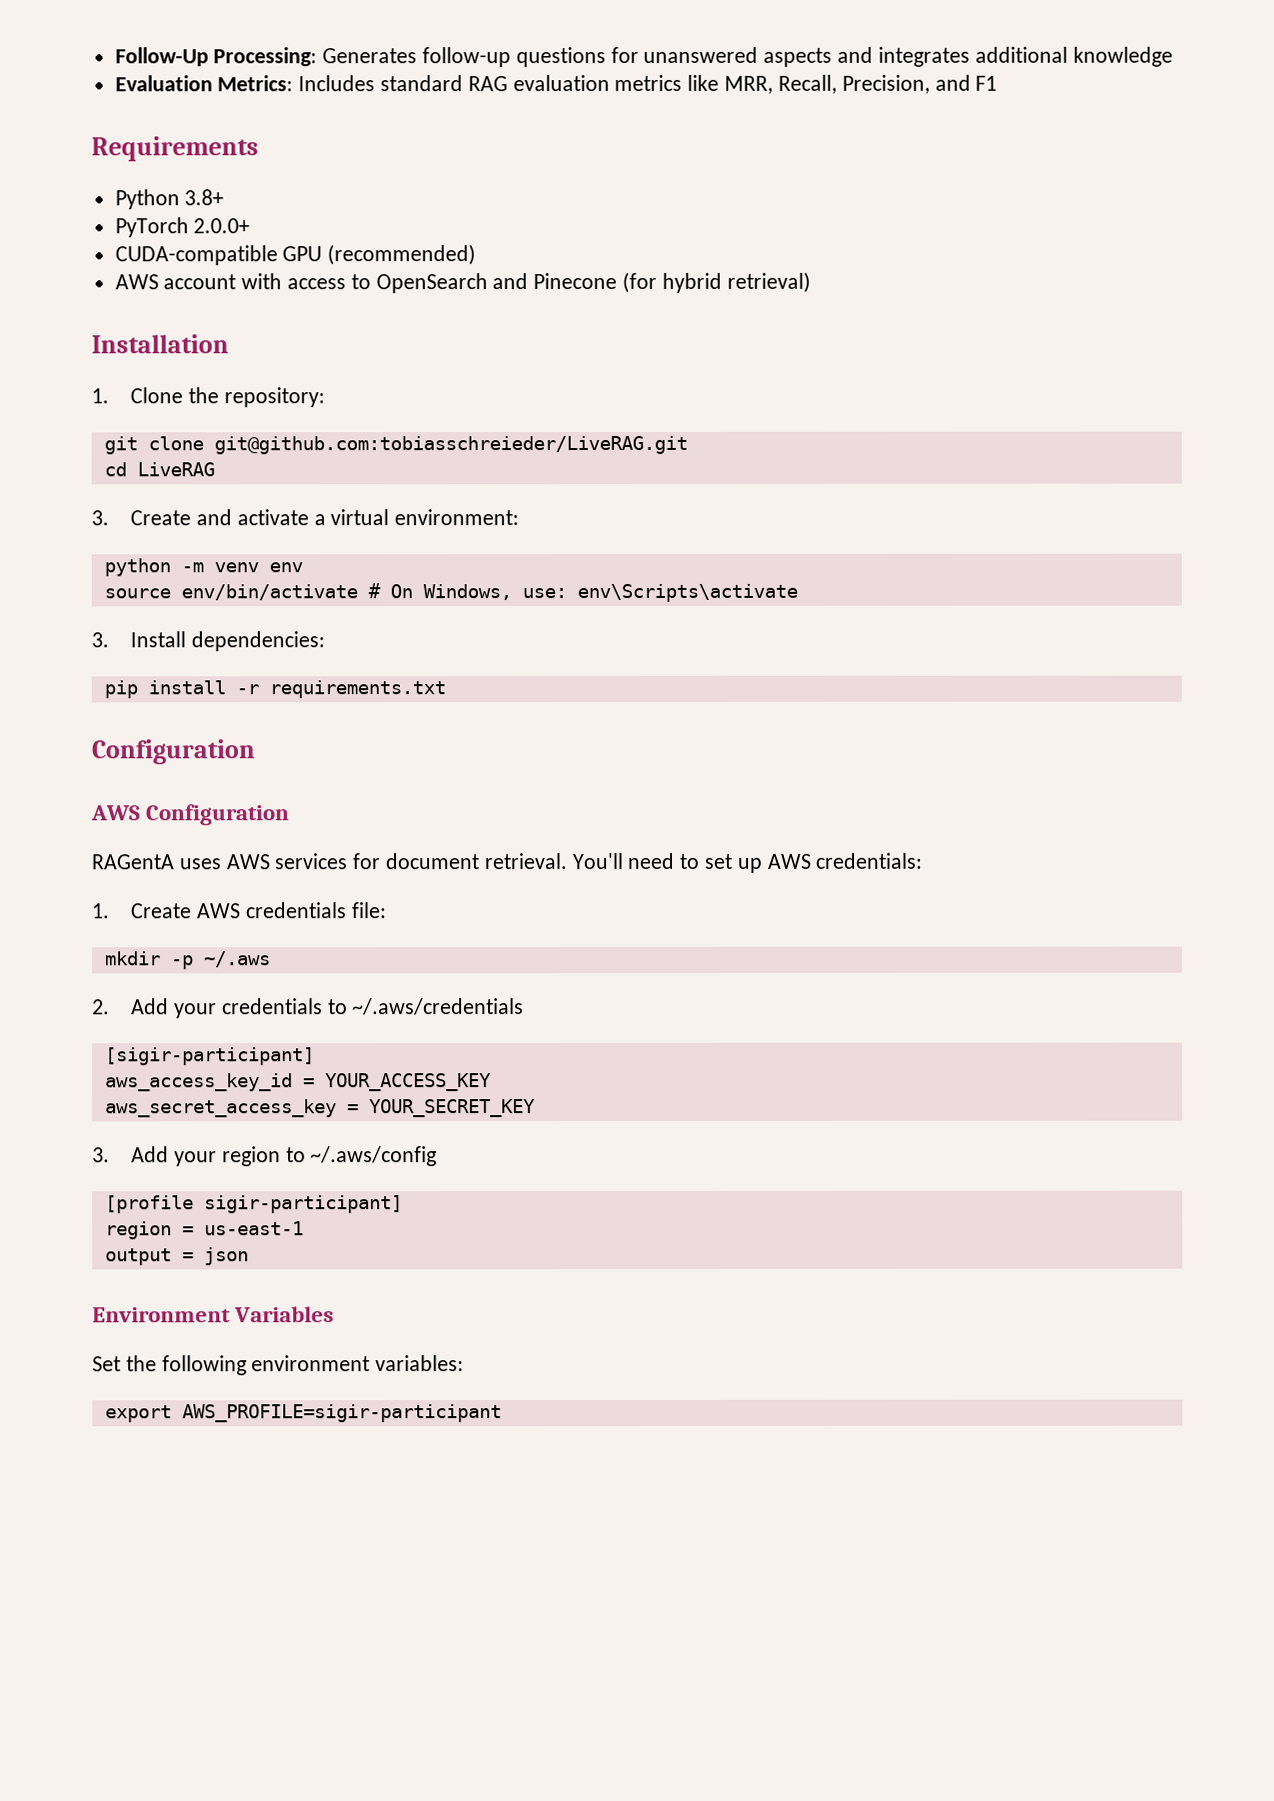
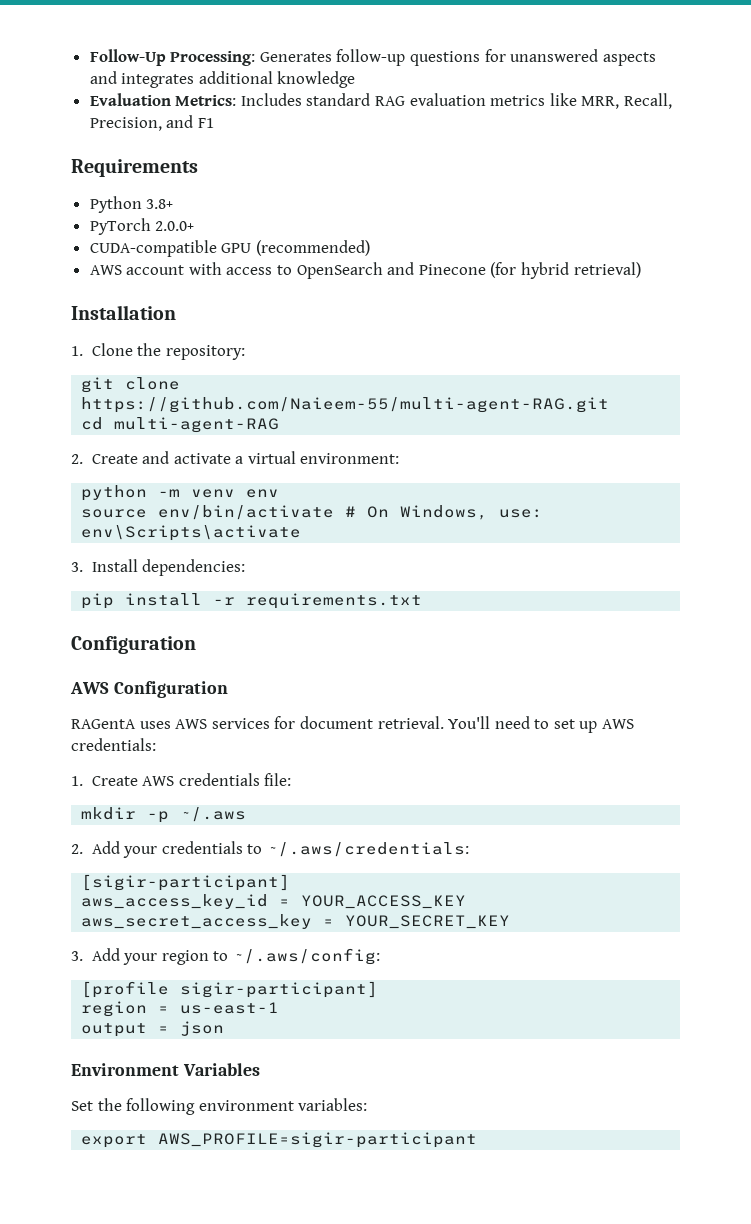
- git clone git@github.com:tobiasschreieder/LiveRAG.git
+ git clone https://github.com/Naieem-55/multi-agent-RAG.git
- cd LiveRAG
- 3. Create and activate a virtual environment:
+ cd multi-agent-RAG
+ 2. Create and activate a virtual environment:
- 2. Add your credentials to ~/.aws/credentials
+ 2. Add your credentials to ~/.aws/credentials:
- 3. Add your region to ~/.aws/config
+ 3. Add your region to ~/.aws/config:

